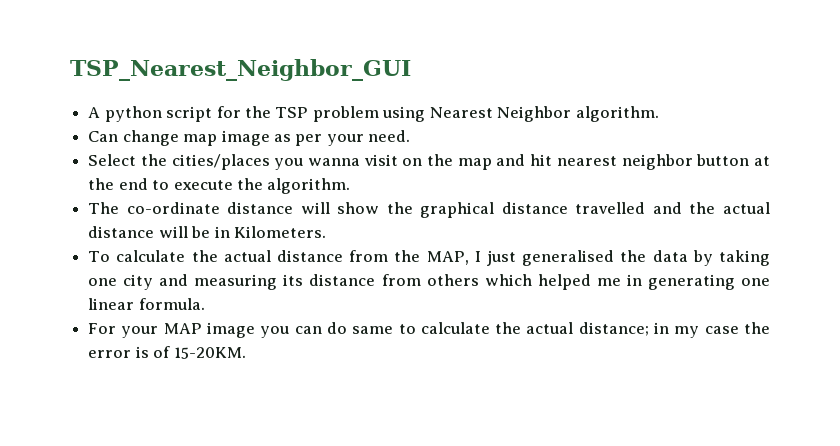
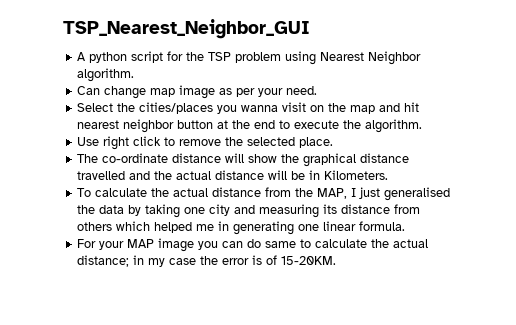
+ Use right click to remove the selected place.

